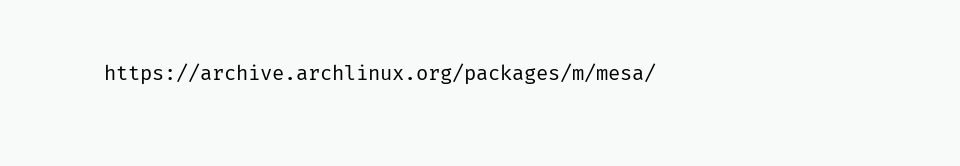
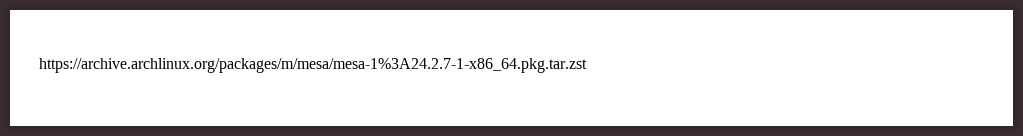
- https://archive.archlinux.org/packages/m/mesa/
+ https://archive.archlinux.org/packages/m/mesa/mesa-1%3A24.2.7-1-x86_64.pkg.tar.zst

